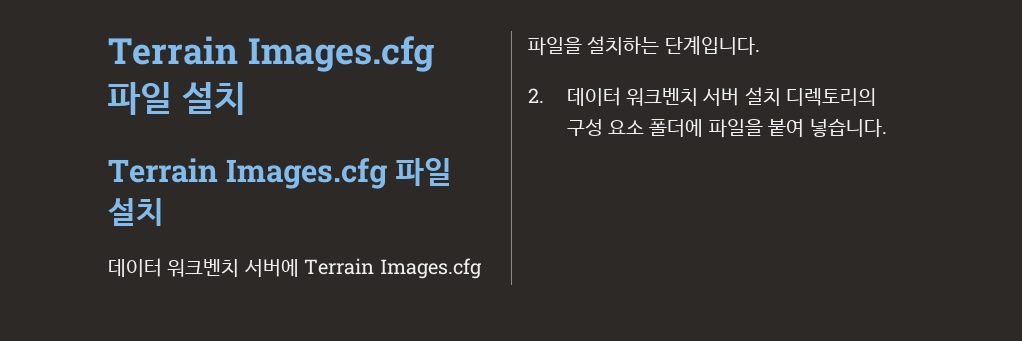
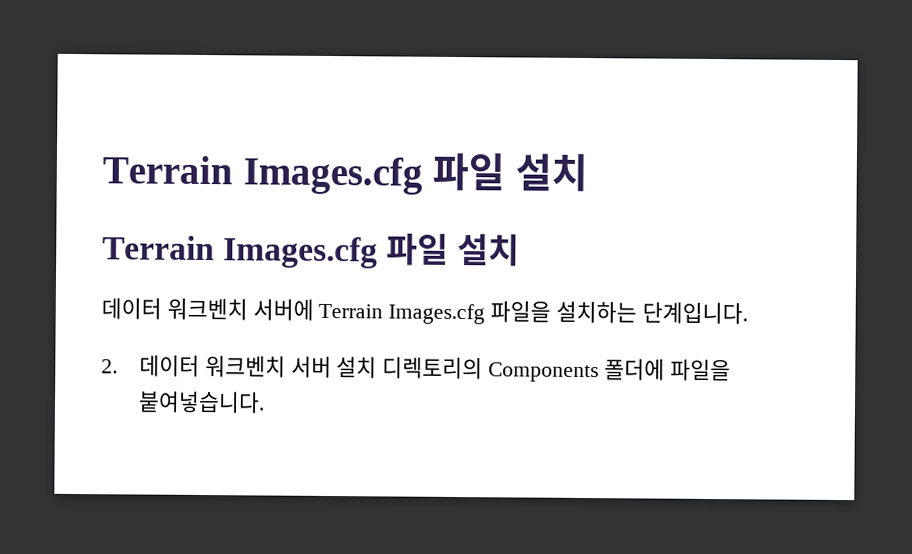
- 2. 데이터 워크벤치 서버 설치 디렉토리의 구성 요소 폴더에 파일을 붙여 넣습니다.
+ 2. 데이터 워크벤치 서버 설치 디렉토리의 Components 폴더에 파일을 붙여넣습니다.

